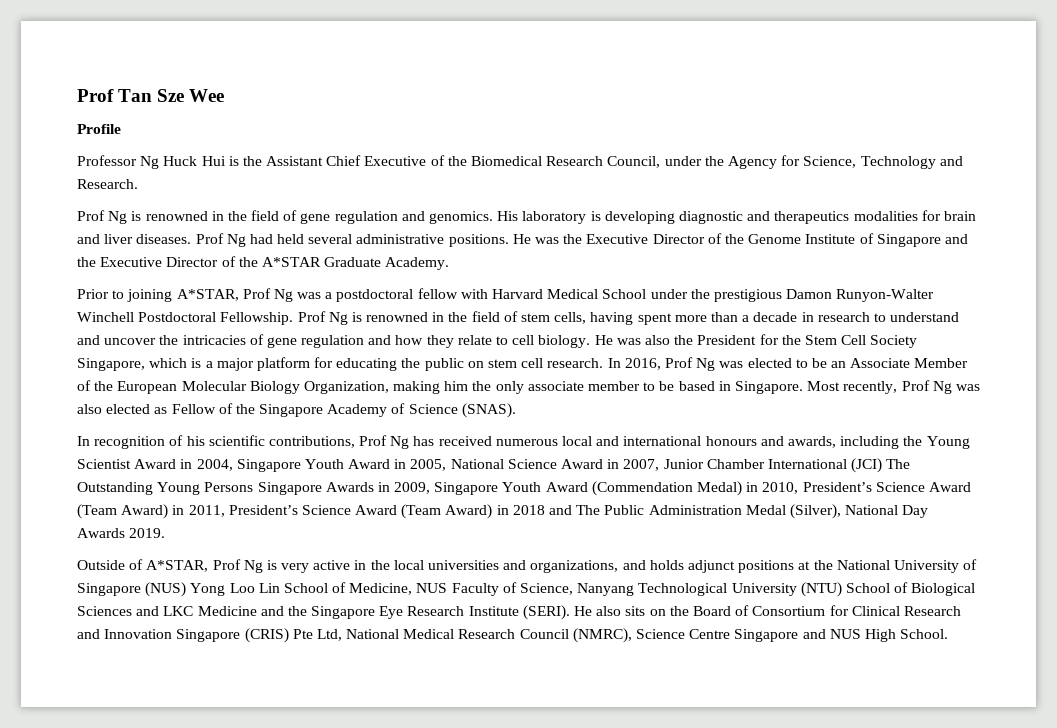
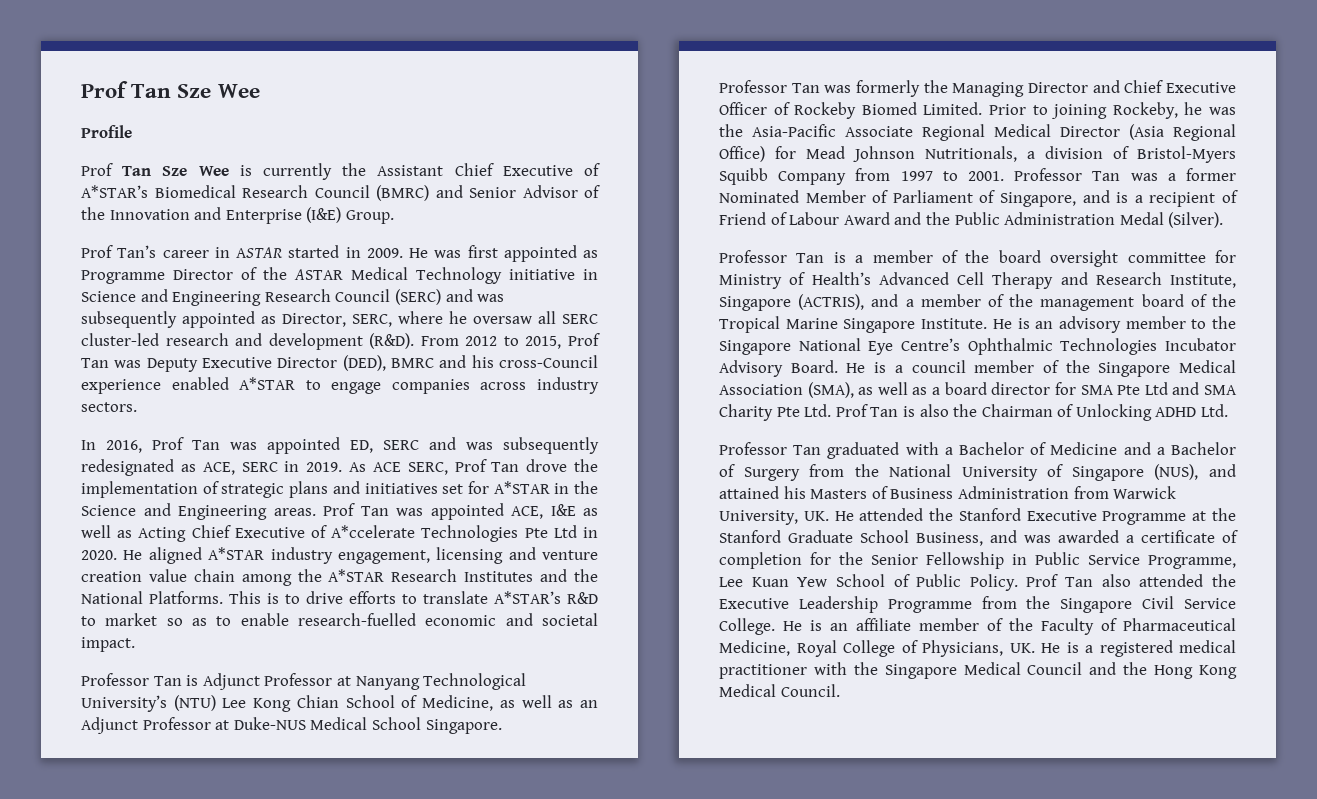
- Professor Ng Huck Hui is the Assistant Chief Executive of the Biomedical Research Council, under the Agency for Science, Technology and Research.
- Prof Ng is renowned in the field of gene regulation and genomics. His laboratory is developing diagnostic and therapeutics modalities for brain and liver diseases. Prof Ng had held several administrative positions. He was the Executive Director of the Genome Institute of Singapore and the Executive Director of the A*STAR Graduate Academy.
- Prior to joining A*STAR, Prof Ng was a postdoctoral fellow with Harvard Medical School under the prestigious Damon Runyon-Walter Winchell Postdoctoral Fellowship. Prof Ng is renowned in the field of stem cells, having spent more than a decade in research to understand and uncover the intricacies of gene regulation and how they relate to cell biology. He was also the President for the Stem Cell Society Singapore, which is a major platform for educating the public on stem cell research. In 2016, Prof Ng was elected to be an Associate Member of the European Molecular Biology Organization, making him the only associate member to be based in Singapore. Most recently, Prof Ng was also elected as Fellow of the Singapore Academy of Science (SNAS).
- In recognition of his scientific contributions, Prof Ng has received numerous local and international honours and awards, including the Young Scientist Award in 2004, Singapore Youth Award in 2005, National Science Award in 2007, Junior Chamber International (JCI) The Outstanding Young Persons Singapore Awards in 2009, Singapore Youth Award (Commendation Medal) in 2010, President’s Science Award (Team Award) in 2011, President’s Science Award (Team Award) in 2018 and The Public Administration Medal (Silver), National Day Awards 2019.
- Outside of A*STAR, Prof Ng is very active in the local universities and organizations, and holds adjunct positions at the National University of Singapore (NUS) Yong Loo Lin School of Medicine, NUS Faculty of Science, Nanyang Technological University (NTU) School of Biological Sciences and LKC Medicine and the Singapore Eye Research Institute (SERI). He also sits on the Board of Consortium for Clinical Research and Innovation Singapore (CRIS) Pte Ltd, National Medical Research Council (NMRC), Science Centre Singapore and NUS High School.
+ Prof Tan Sze Wee is currently the Assistant Chief Executive of A*STAR’s Biomedical Research Council (BMRC) and Senior Advisor of the Innovation and Enterprise (I&E) Group.
+ Prof Tan’s career in ASTAR started in 2009. He was first appointed as Programme Director of the ASTAR Medical Technology initiative in Science and Engineering Research Council (SERC) and was subsequently appointed as Director, SERC, where he oversaw all SERC cluster-led research and development (R&D). From 2012 to 2015, Prof Tan was Deputy Executive Director (DED), BMRC and his cross-Council experience enabled A*STAR to engage companies across industry sectors.
+ In 2016, Prof Tan was appointed ED, SERC and was subsequently redesignated as ACE, SERC in 2019. As ACE SERC, Prof Tan drove the implementation of strategic plans and initiatives set for A*STAR in the Science and Engineering areas. Prof Tan was appointed ACE, I&E as well as Acting Chief Executive of A*ccelerate Technologies Pte Ltd in 2020. He aligned A*STAR industry engagement, licensing and venture creation value chain among the A*STAR Research Institutes and the National Platforms. This is to drive efforts to translate A*STAR’s R&D to market so as to enable research-fuelled economic and societal impact.
+ Professor Tan is Adjunct Professor at Nanyang Technological University’s (NTU) Lee Kong Chian School of Medicine, as well as an Adjunct Professor at Duke-NUS Medical School Singapore.
+ Professor Tan was formerly the Managing Director and Chief Executive Officer of Rockeby Biomed Limited. Prior to joining Rockeby, he was the Asia-Pacific Associate Regional Medical Director (Asia Regional Office) for Mead Johnson Nutritionals, a division of Bristol-Myers Squibb Company from 1997 to 2001. Professor Tan was a former Nominated Member of Parliament of Singapore, and is a recipient of Friend of Labour Award and the Public Administration Medal (Silver).
+ Professor Tan is a member of the board oversight committee for Ministry of Health’s Advanced Cell Therapy and Research Institute, Singapore (ACTRIS), and a member of the management board of the Tropical Marine Singapore Institute. He is an advisory member to the Singapore National Eye Centre’s Ophthalmic Technologies Incubator Advisory Board. He is a council member of the Singapore Medical Association (SMA), as well as a board director for SMA Pte Ltd and SMA Charity Pte Ltd. Prof Tan is also the Chairman of Unlocking ADHD Ltd.
+ Professor Tan graduated with a Bachelor of Medicine and a Bachelor of Surgery from the National University of Singapore (NUS), and attained his Masters of Business Administration from Warwick University, UK. He attended the Stanford Executive Programme at the Stanford Graduate School Business, and was awarded a certificate of completion for the Senior Fellowship in Public Service Programme, Lee Kuan Yew School of Public Policy. Prof Tan also attended the Executive Leadership Programme from the Singapore Civil Service College. He is an affiliate member of the Faculty of Pharmaceutical Medicine, Royal College of Physicians, UK. He is a registered medical practitioner with the Singapore Medical Council and the Hong Kong Medical Council.

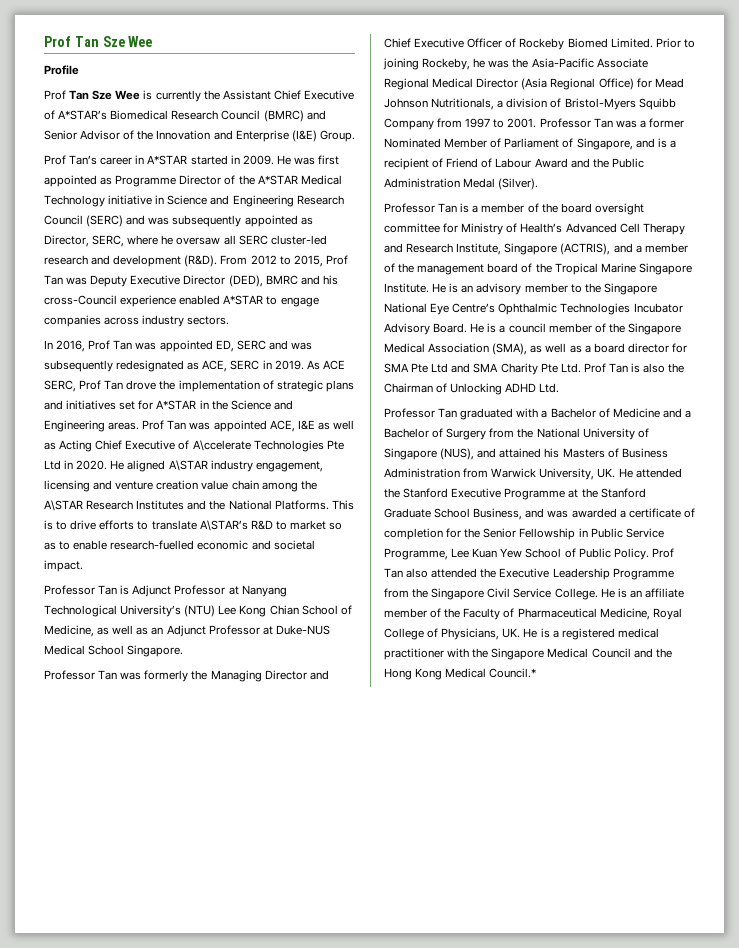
- Prof Tan’s career in ASTAR started in 2009.
+ Prof Tan’s career in A*STAR started in 2009.
- He was first appointed as Programme Director of the ASTAR Medical Technology initiative in Science and Engineering Research Council (SERC) and was subsequently appointed as Director, SERC, where he oversaw all SERC cluster-led research and development (R&D).
+ He was first appointed as Programme Director of the A*STAR Medical Technology initiative in Science and Engineering Research Council (SERC) and was subsequently appointed as Director, SERC, where he oversaw all SERC cluster-led research and development (R&D).
- Prof Tan was appointed ACE, I&E as well as Acting Chief Executive of A*ccelerate Technologies Pte Ltd in 2020.
+ Prof Tan was appointed ACE, I&E as well as Acting Chief Executive of A\ccelerate Technologies Pte Ltd in 2020.
- He aligned A*STAR industry engagement, licensing and venture creation value chain among the A*STAR Research Institutes and the National Platforms.
+ He aligned A\STAR industry engagement, licensing and venture creation value chain among the A\STAR Research Institutes and the National Platforms.
- This is to drive efforts to translate A*STAR’s R&D to market so as to enable research-fuelled economic and societal impact.
+ This is to drive efforts to translate A\STAR’s R&D to market so as to enable research-fuelled economic and societal impact.
- He is an affiliate member of the Faculty of Pharmaceutical Medicine, Royal College of Physicians, UK. He is a registered medical practitioner with the Singapore Medical Council and the Hong Kong Medical Council.
+ He is an affiliate member of the Faculty of Pharmaceutical Medicine, Royal College of Physicians, UK. He is a registered medical practitioner with the Singapore Medical Council and the Hong Kong Medical Council.*

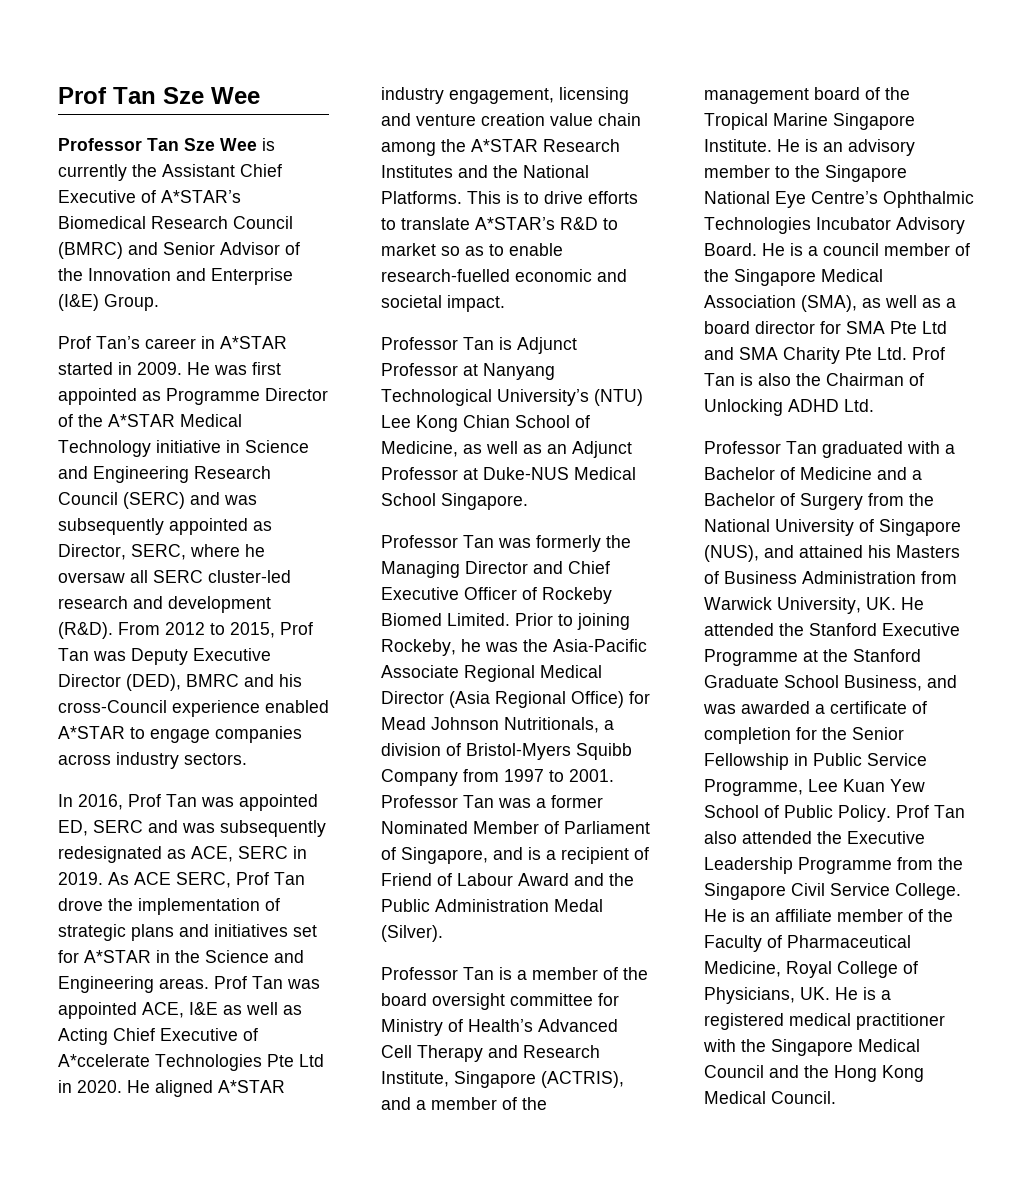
- Profile
- Prof Tan Sze Wee is currently the Assistant Chief Executive of A*STAR’s Biomedical Research Council (BMRC) and Senior Advisor of the Innovation and Enterprise (I&E) Group.
+ Professor Tan Sze Wee is currently the Assistant Chief Executive of A*STAR’s Biomedical Research Council (BMRC) and Senior Advisor of the Innovation and Enterprise (I&E) Group.
- Prof Tan was appointed ACE, I&E as well as Acting Chief Executive of A\ccelerate Technologies Pte Ltd in 2020.
+ Prof Tan was appointed ACE, I&E as well as Acting Chief Executive of A*ccelerate Technologies Pte Ltd in 2020.
- He aligned A\STAR industry engagement, licensing and venture creation value chain among the A\STAR Research Institutes and the National Platforms.
+ He aligned A*STAR industry engagement, licensing and venture creation value chain among the A*STAR Research Institutes and the National Platforms.
- This is to drive efforts to translate A\STAR’s R&D to market so as to enable research-fuelled economic and societal impact.
+ This is to drive efforts to translate A*STAR’s R&D to market so as to enable research-fuelled economic and societal impact.
- He is an affiliate member of the Faculty of Pharmaceutical Medicine, Royal College of Physicians, UK. He is a registered medical practitioner with the Singapore Medical Council and the Hong Kong Medical Council.*
+ He is an affiliate member of the Faculty of Pharmaceutical Medicine, Royal College of Physicians, UK. He is a registered medical practitioner with the Singapore Medical Council and the Hong Kong Medical Council.

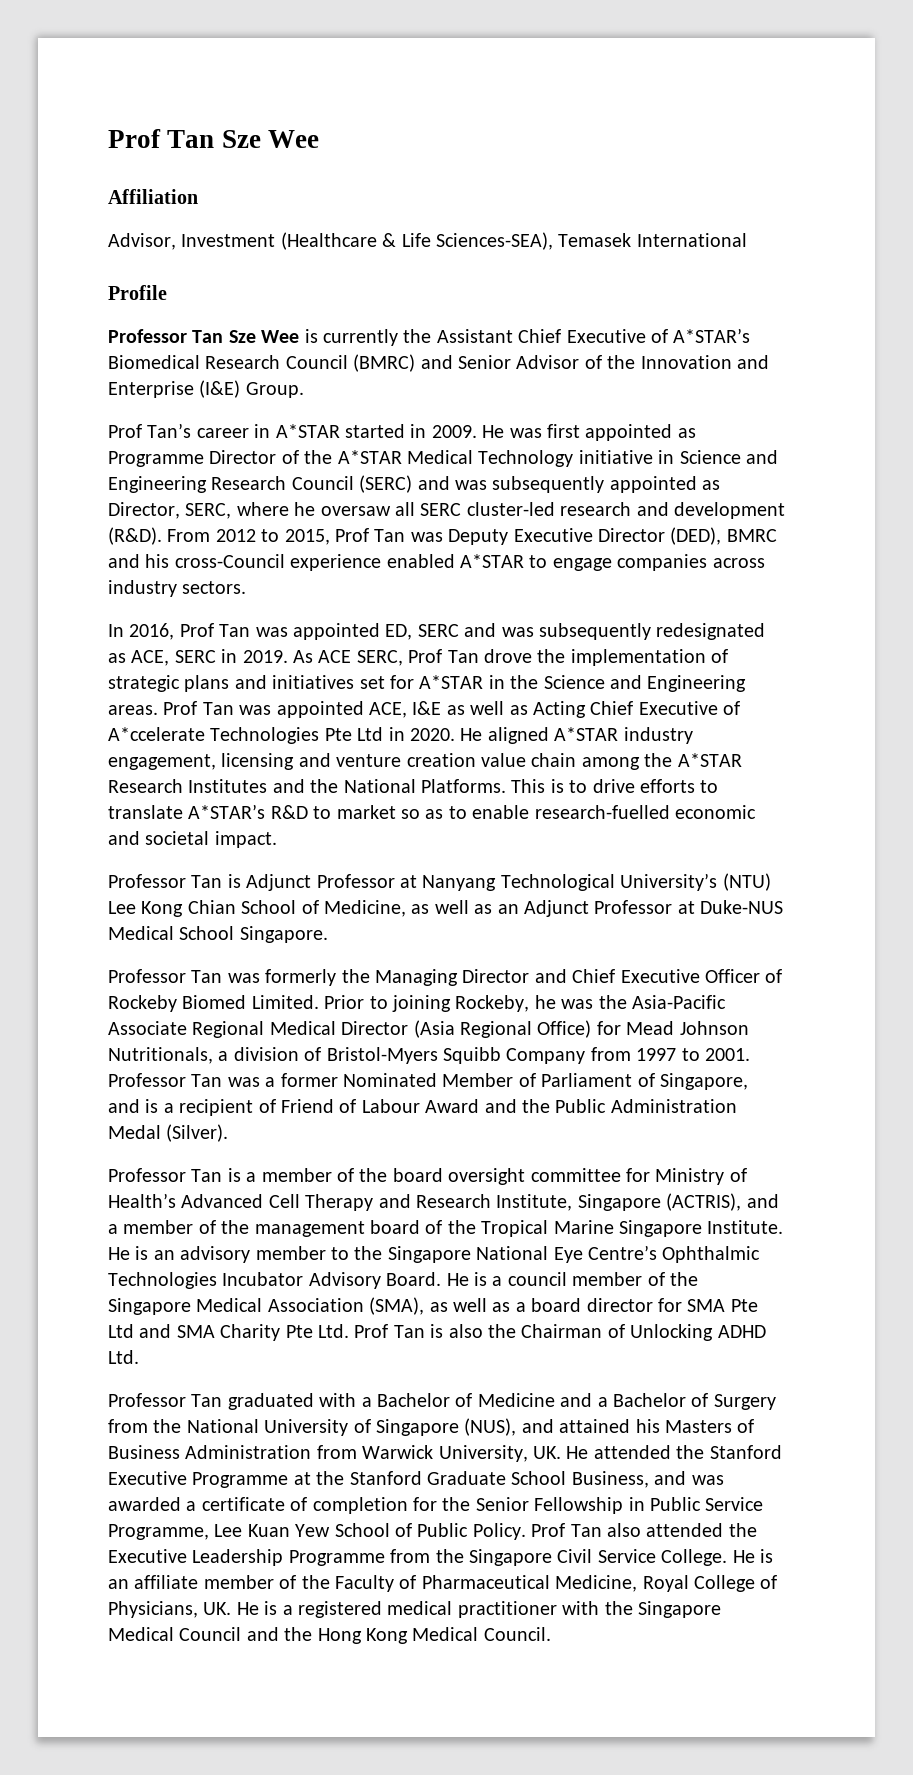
+ Affiliation
+ Advisor, Investment (Healthcare & Life Sciences-SEA), Temasek International
+ Profile

